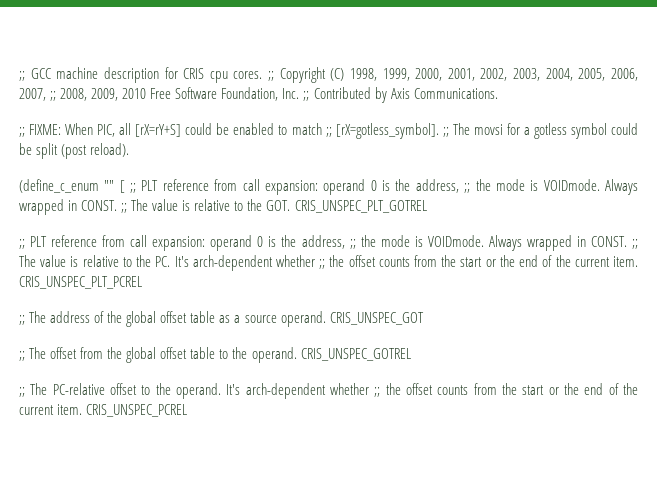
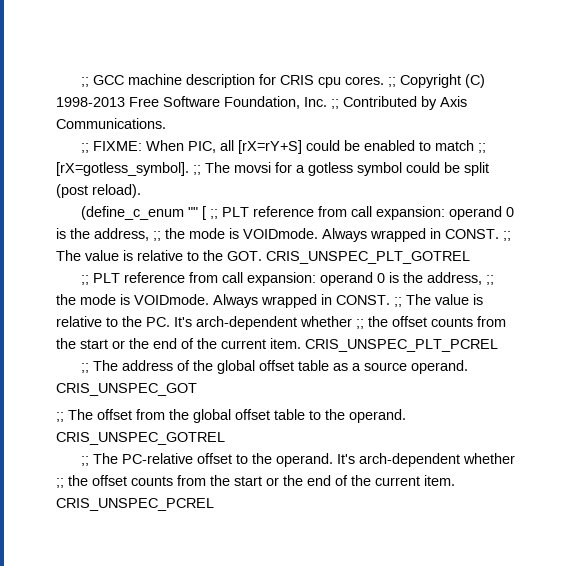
- ;; GCC machine description for CRIS cpu cores. ;; Copyright (C) 1998, 1999, 2000, 2001, 2002, 2003, 2004, 2005, 2006, 2007, ;; 2008, 2009, 2010 Free Software Foundation, Inc. ;; Contributed by Axis Communications.
+ ;; GCC machine description for CRIS cpu cores. ;; Copyright (C) 1998-2013 Free Software Foundation, Inc. ;; Contributed by Axis Communications.

